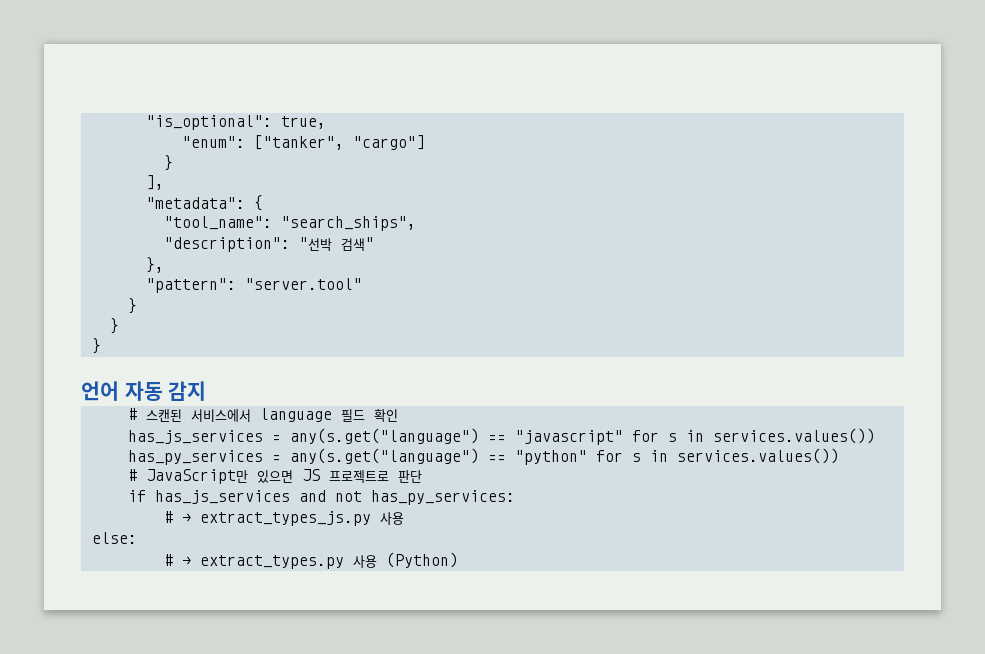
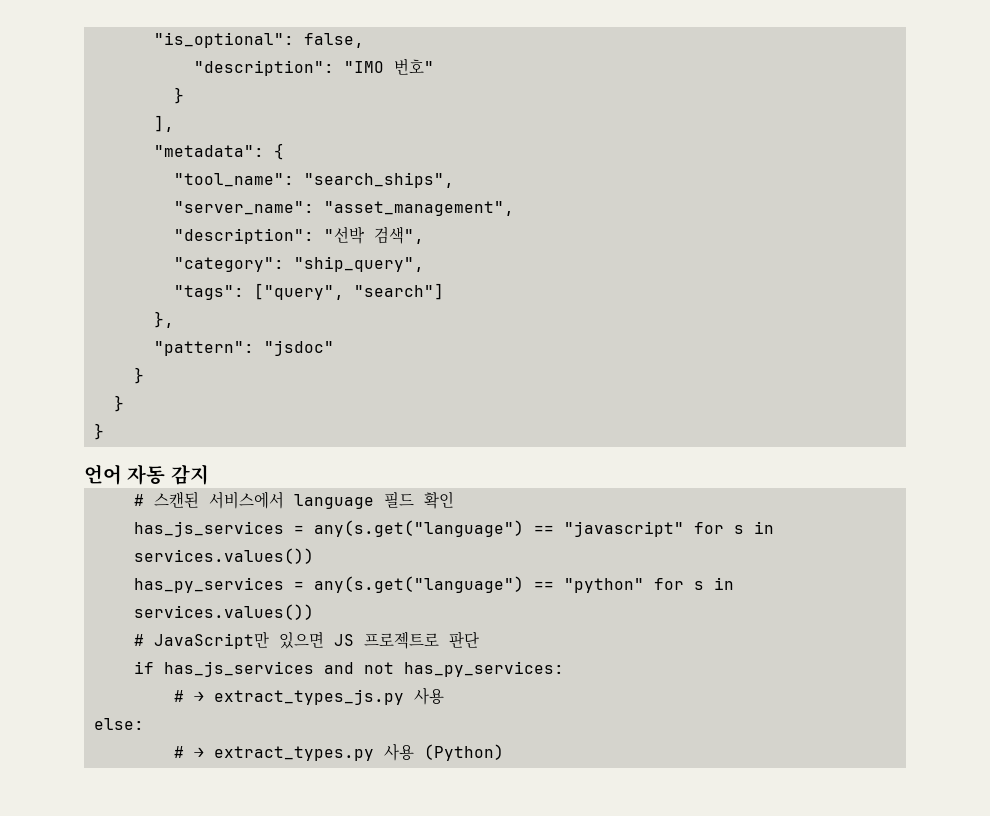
- "is_optional": true,
- "enum": ["tanker", "cargo"]
+ "is_optional": false,
+ "description": "IMO 번호"
+ "server_name": "asset_management",
- "description": "선박 검색"
+ "description": "선박 검색",
+ "category": "ship_query",
+ "tags": ["query", "search"]
- "pattern": "server.tool"
+ "pattern": "jsdoc"

